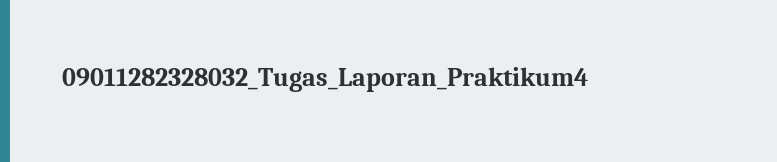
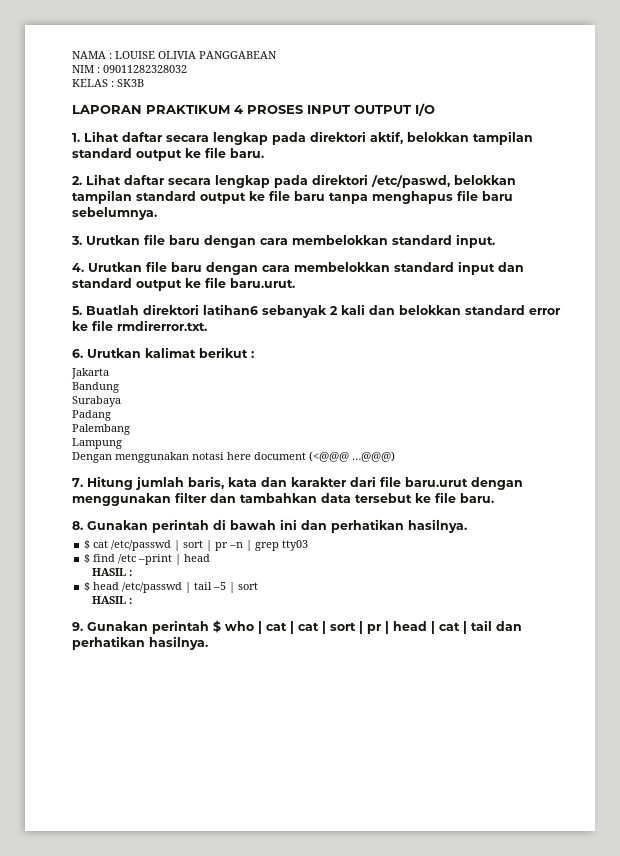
- 09011282328032_Tugas_Laporan_Praktikum4
+ NAMA : LOUISE OLIVIA PANGGABEAN
+ NIM : 09011282328032
+ KELAS : SK3B
+ LAPORAN PRAKTIKUM 4 PROSES INPUT OUTPUT I/O
+ 1. Lihat daftar secara lengkap pada direktori aktif, belokkan tampilan standard output ke file baru.
+ 2. Lihat daftar secara lengkap pada direktori /etc/paswd, belokkan tampilan standard output ke file baru tanpa menghapus file baru sebelumnya.
+ 3. Urutkan file baru dengan cara membelokkan standard input.
+ 4. Urutkan file baru dengan cara membelokkan standard input dan standard output ke file baru.urut.
+ 5. Buatlah direktori latihan6 sebanyak 2 kali dan belokkan standard error ke file rmdirerror.txt.
+ 6. Urutkan kalimat berikut :
+ Jakarta
+ Bandung
+ Surabaya
+ Padang
+ Palembang
+ Lampung
+ Dengan menggunakan notasi here document (<@@@ …@@@)
+ 7. Hitung jumlah baris, kata dan karakter dari file baru.urut dengan menggunakan filter dan tambahkan data tersebut ke file baru.
+ 8. Gunakan perintah di bawah ini dan perhatikan hasilnya.
+ $ cat /etc/passwd | sort | pr –n | grep tty03
+ $ find /etc –print | head
+ HASIL :
+ $ head /etc/passwd | tail –5 | sort
+ HASIL :
+ 9. Gunakan perintah $ who | cat | cat | sort | pr | head | cat | tail dan perhatikan hasilnya.

